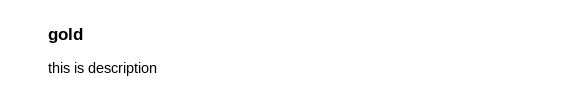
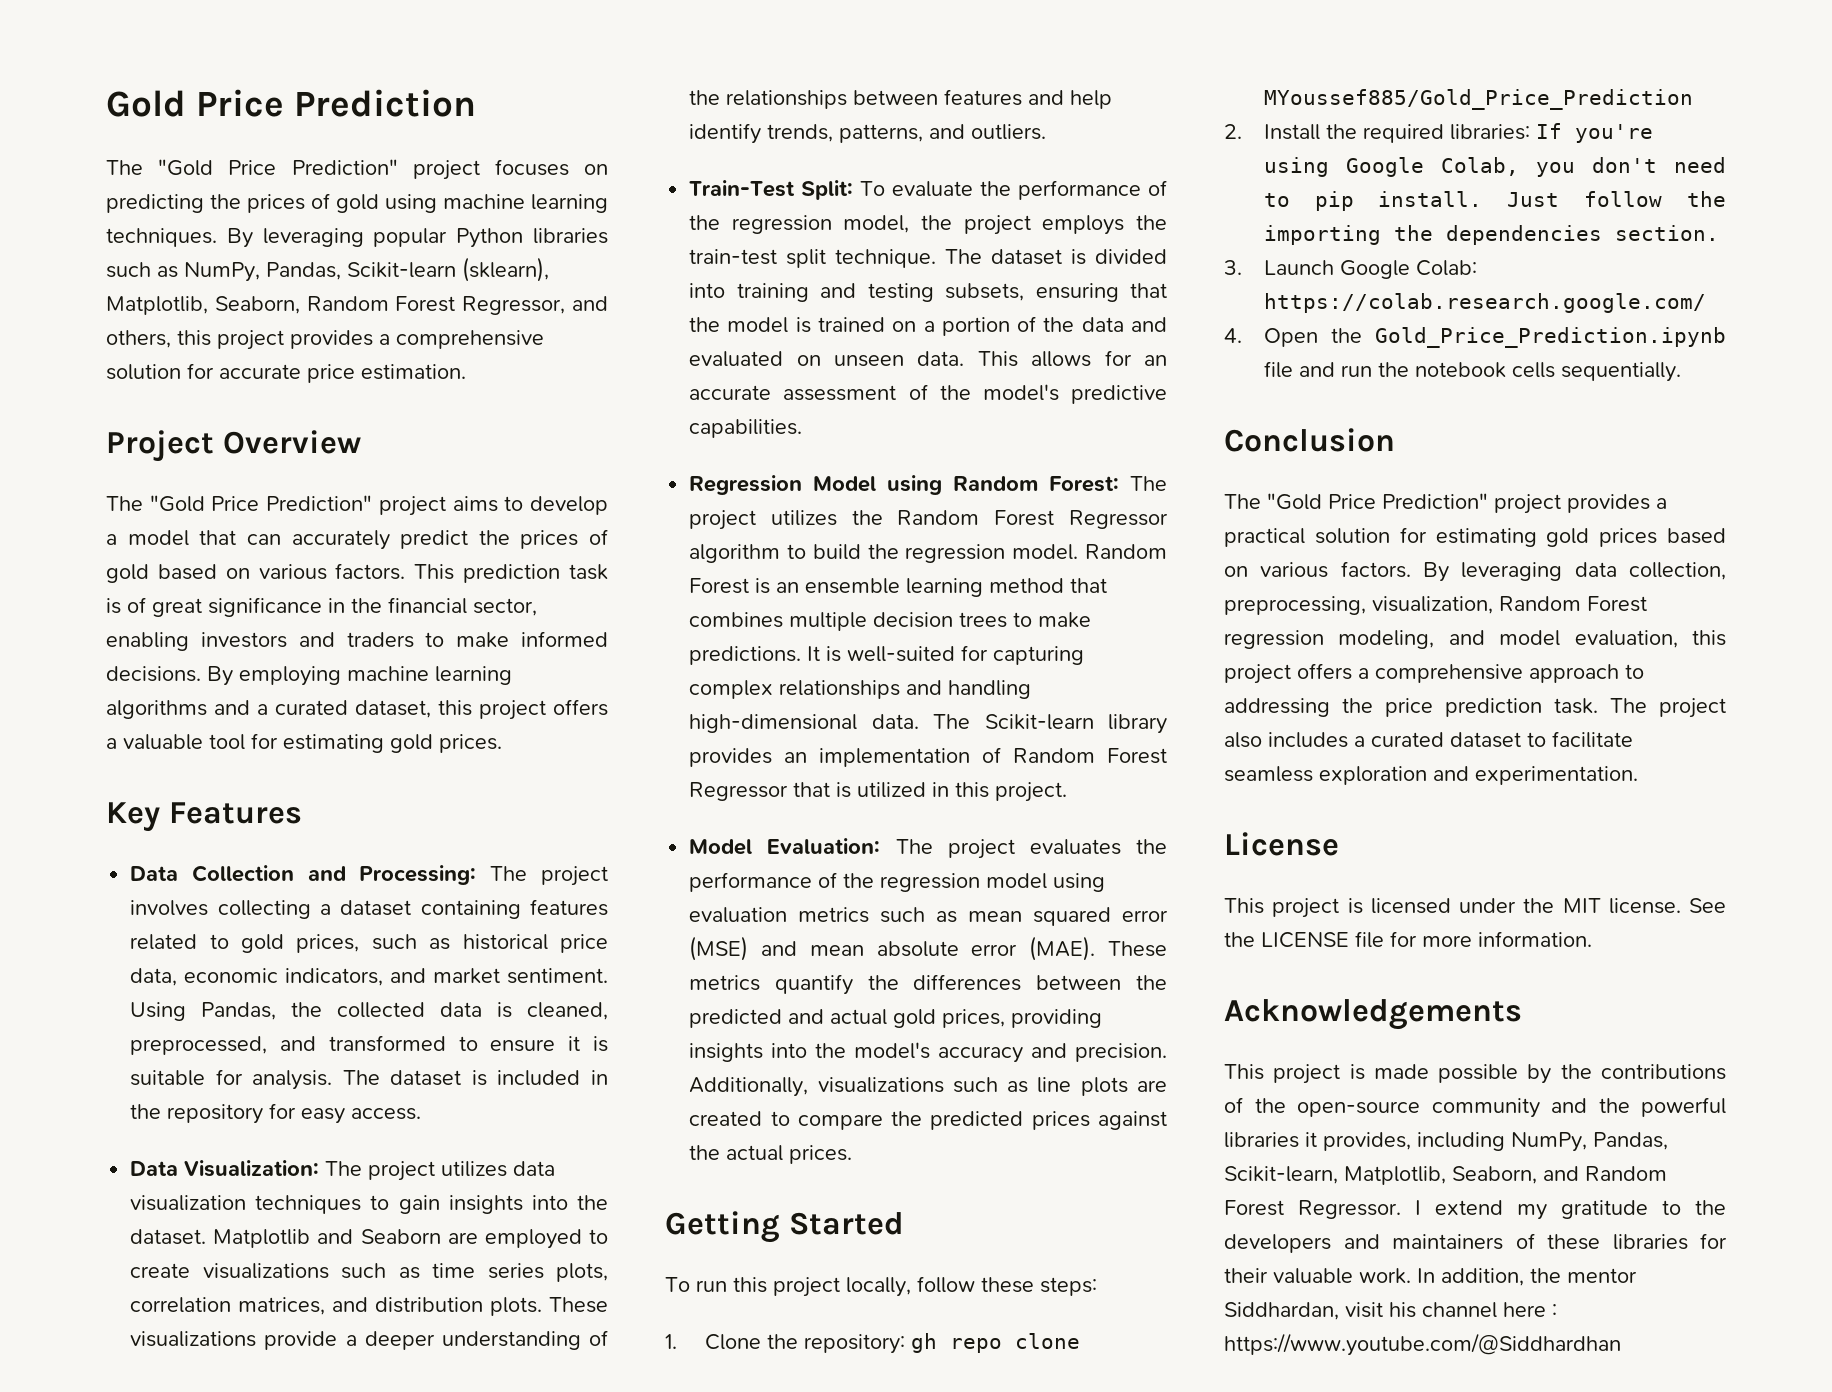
- gold
- this is description
+ Gold Price Prediction
+ The "Gold Price Prediction" project focuses on predicting the prices of gold using machine learning techniques. By leveraging popular Python libraries such as NumPy, Pandas, Scikit-learn (sklearn), Matplotlib, Seaborn, Random Forest Regressor, and others, this project provides a comprehensive solution for accurate price estimation.
+ Project Overview
+ The "Gold Price Prediction" project aims to develop a model that can accurately predict the prices of gold based on various factors. This prediction task is of great significance in the financial sector, enabling investors and traders to make informed decisions. By employing machine learning algorithms and a curated dataset, this project offers a valuable tool for estimating gold prices.
+ Key Features
+ Data Collection and Processing: The project involves collecting a dataset containing features related to gold prices, such as historical price data, economic indicators, and market sentiment. Using Pandas, the collected data is cleaned, preprocessed, and transformed to ensure it is suitable for analysis. The dataset is included in the repository for easy access.
+ Data Visualization: The project utilizes data visualization techniques to gain insights into the dataset. Matplotlib and Seaborn are employed to create visualizations such as time series plots, correlation matrices, and distribution plots. These visualizations provide a deeper understanding of the relationships between features and help identify trends, patterns, and outliers.
+ Train-Test Split: To evaluate the performance of the regression model, the project employs the train-test split technique. The dataset is divided into training and testing subsets, ensuring that the model is trained on a portion of the data and evaluated on unseen data. This allows for an accurate assessment of the model's predictive capabilities.
+ Regression Model using Random Forest: The project utilizes the Random Forest Regressor algorithm to build the regression model. Random Forest is an ensemble learning method that combines multiple decision trees to make predictions. It is well-suited for capturing complex relationships and handling high-dimensional data. The Scikit-learn library provides an implementation of Random Forest Regressor that is utilized in this project.
+ Model Evaluation: The project evaluates the performance of the regression model using evaluation metrics such as mean squared error (MSE) and mean absolute error (MAE). These metrics quantify the differences between the predicted and actual gold prices, providing insights into the model's accuracy and precision. Additionally, visualizations such as line plots are created to compare the predicted prices against the actual prices.
+ Getting Started
+ To run this project locally, follow these steps:
+ 1. Clone the repository: gh repo clone MYoussef885/Gold_Price_Prediction
+ 2. Install the required libraries: If you're using Google Colab, you don't need to pip install. Just follow the importing the dependencies section.
+ 3. Launch Google Colab: https://colab.research.google.com/
+ 4. Open the Gold_Price_Prediction.ipynb file and run the notebook cells sequentially.
+ Conclusion
+ The "Gold Price Prediction" project provides a practical solution for estimating gold prices based on various factors. By leveraging data collection, preprocessing, visualization, Random Forest regression modeling, and model evaluation, this project offers a comprehensive approach to addressing the price prediction task. The project also includes a curated dataset to facilitate seamless exploration and experimentation.
+ License
+ This project is licensed under the MIT license. See the LICENSE file for more information.
+ Acknowledgements
+ This project is made possible by the contributions of the open-source community and the powerful libraries it provides, including NumPy, Pandas, Scikit-learn, Matplotlib, Seaborn, and Random Forest Regressor. I extend my gratitude to the developers and maintainers of these libraries for their valuable work. In addition, the mentor Siddhardan, visit his channel here : https://www.youtube.com/@Siddhardhan

